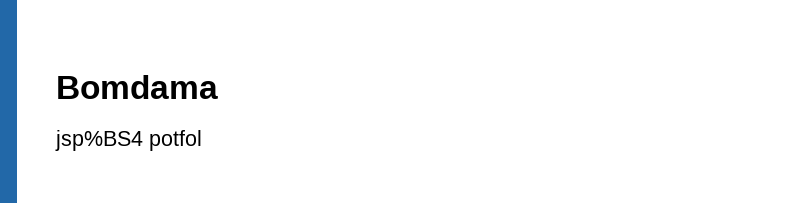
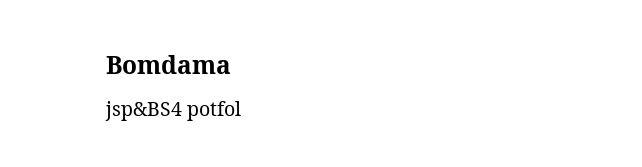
- jsp%BS4 potfol
+ jsp&BS4 potfol

